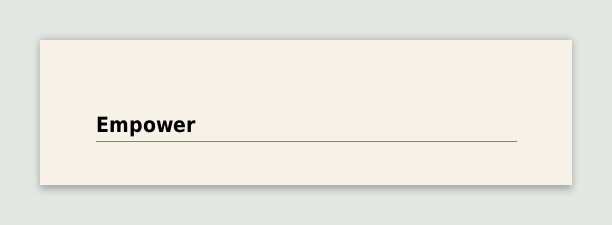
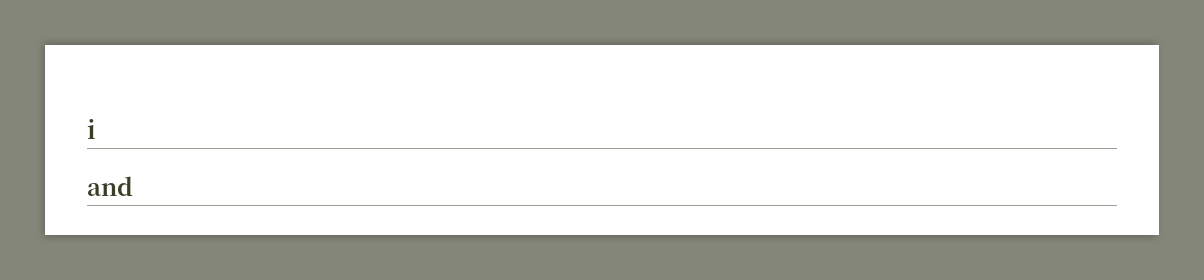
- Empower
+ i
+ and

